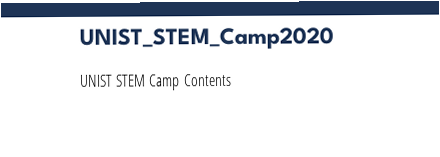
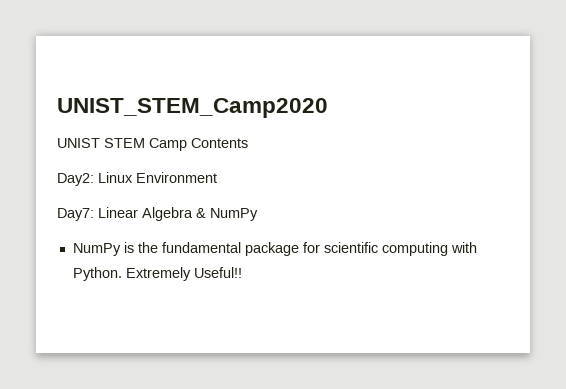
+ Day2: Linux Environment
+ Day7: Linear Algebra & NumPy
+ NumPy is the fundamental package for scientific computing with Python. Extremely Useful!!

